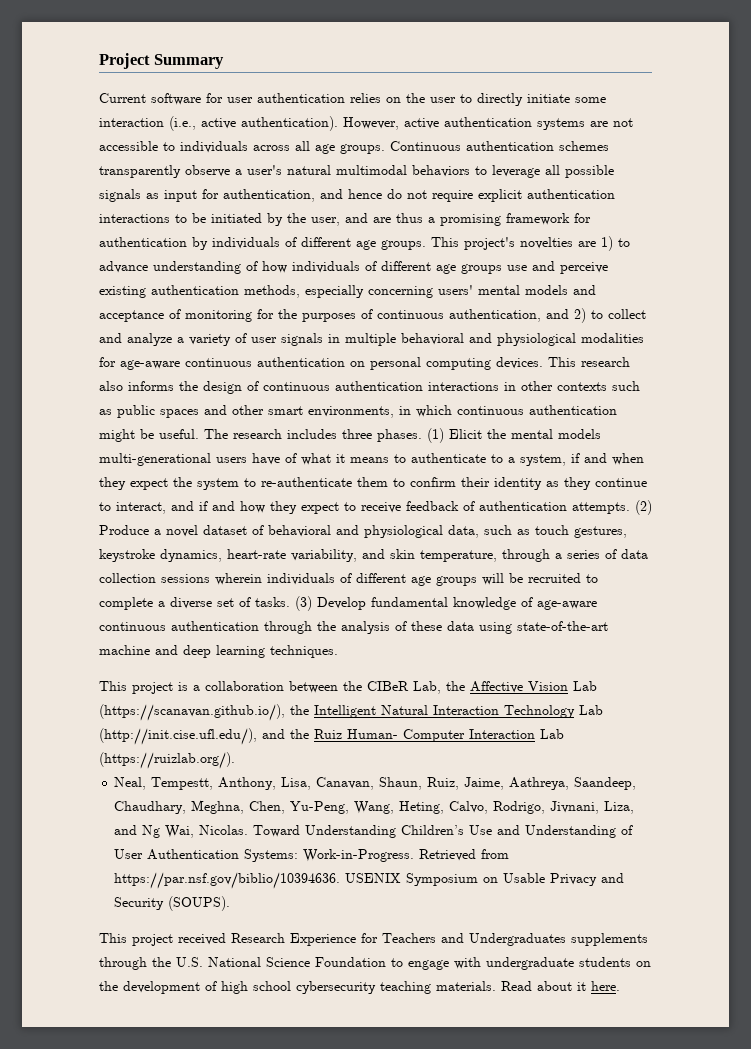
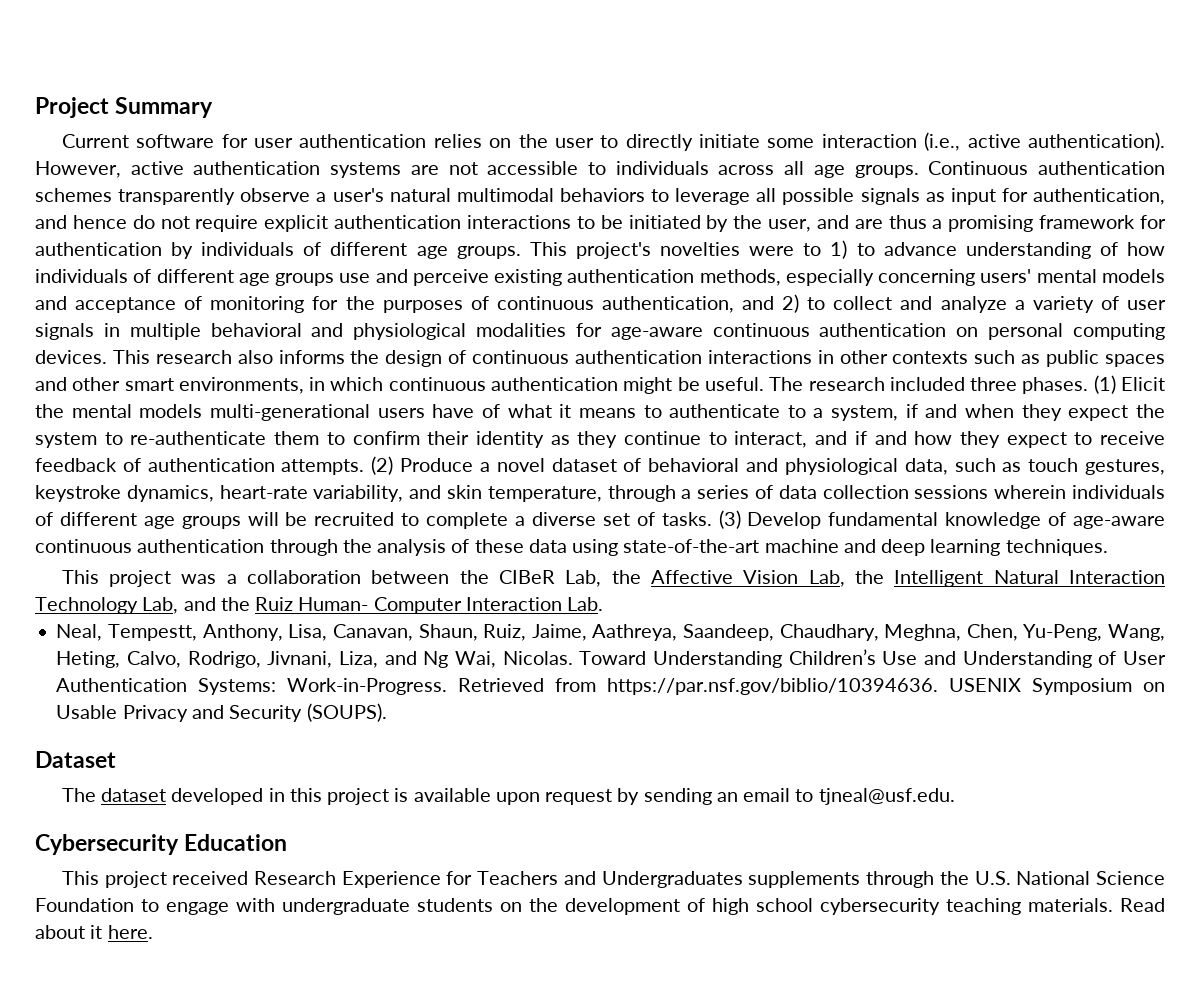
- This project's novelties are 1) to advance understanding of how individuals of different age groups use and perceive existing authentication methods, especially concerning users' mental models and acceptance of monitoring for the purposes of continuous authentication, and 2) to collect and analyze a variety of user signals in multiple behavioral and physiological modalities for age-aware continuous authentication on personal computing devices.
+ This project's novelties were to 1) to advance understanding of how individuals of different age groups use and perceive existing authentication methods, especially concerning users' mental models and acceptance of monitoring for the purposes of continuous authentication, and 2) to collect and analyze a variety of user signals in multiple behavioral and physiological modalities for age-aware continuous authentication on personal computing devices.
- The research includes three phases.
+ The research included three phases.
- This project is a collaboration between the CIBeR Lab, the Affective Vision Lab (https://scanavan.github.io/), the Intelligent Natural Interaction Technology Lab (http://init.cise.ufl.edu/), and the Ruiz Human- Computer Interaction Lab (https://ruizlab.org/).
+ This project was a collaboration between the CIBeR Lab, the Affective Vision Lab, the Intelligent Natural Interaction Technology Lab, and the Ruiz Human- Computer Interaction Lab.
+ Dataset
+ The dataset developed in this project is available upon request by sending an email to tjneal@usf.edu.
+ Cybersecurity Education

